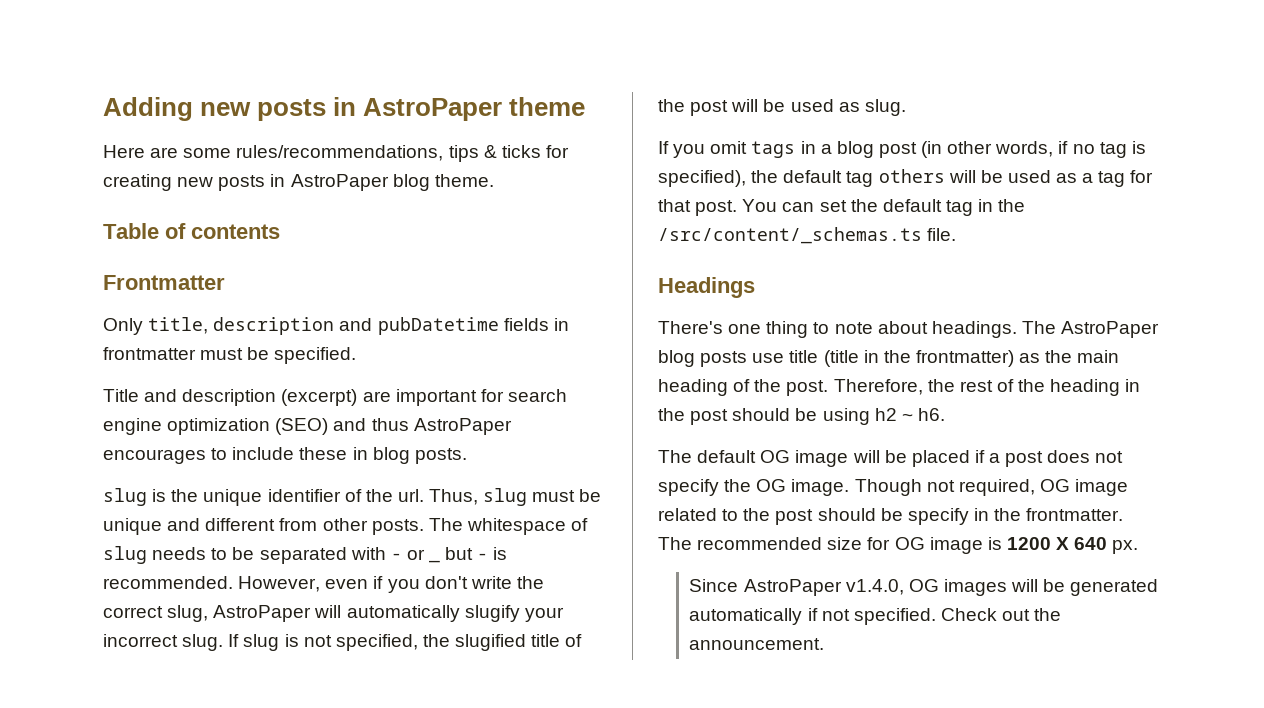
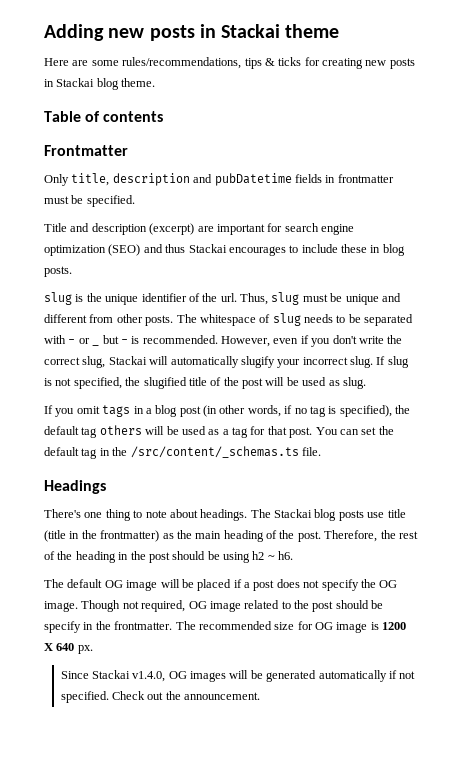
- Adding new posts in AstroPaper theme
+ Adding new posts in Stackai theme
- Here are some rules/recommendations, tips & ticks for creating new posts in AstroPaper blog theme.
+ Here are some rules/recommendations, tips & ticks for creating new posts in Stackai blog theme.
- Title and description (excerpt) are important for search engine optimization (SEO) and thus AstroPaper encourages to include these in blog posts.
+ Title and description (excerpt) are important for search engine optimization (SEO) and thus Stackai encourages to include these in blog posts.
- However, even if you don't write the correct slug, AstroPaper will automatically slugify your incorrect slug.
+ However, even if you don't write the correct slug, Stackai will automatically slugify your incorrect slug.
- The AstroPaper blog posts use title (title in the frontmatter) as the main heading of the post.
+ The Stackai blog posts use title (title in the frontmatter) as the main heading of the post.
- Since AstroPaper v1.4.0, OG images will be generated automatically if not specified.
+ Since Stackai v1.4.0, OG images will be generated automatically if not specified.

